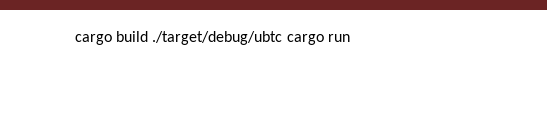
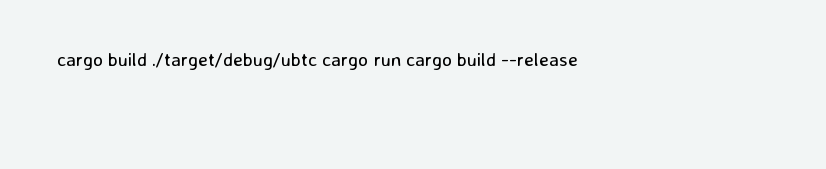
- cargo build ./target/debug/ubtc cargo run
+ cargo build ./target/debug/ubtc cargo run cargo build --release

